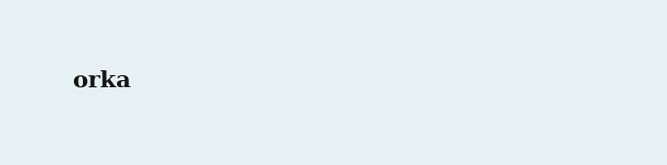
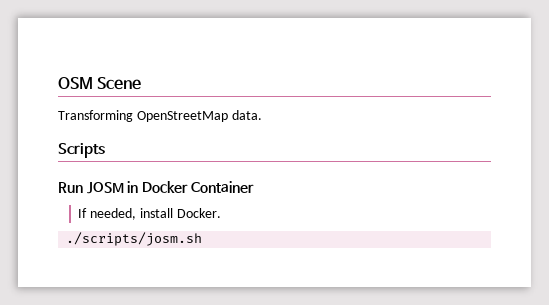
- orka
+ OSM Scene
+ Transforming OpenStreetMap data.
+ Scripts
+ Run JOSM in Docker Container
+ If needed, install Docker.
+ ./scripts/josm.sh

